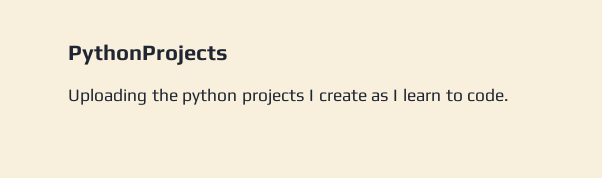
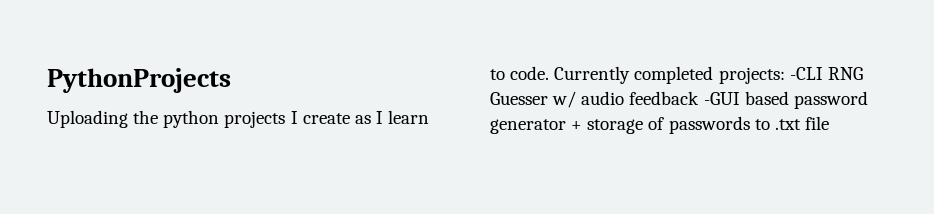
+ Currently completed projects: -CLI RNG Guesser w/ audio feedback -GUI based password generator + storage of passwords to .txt file

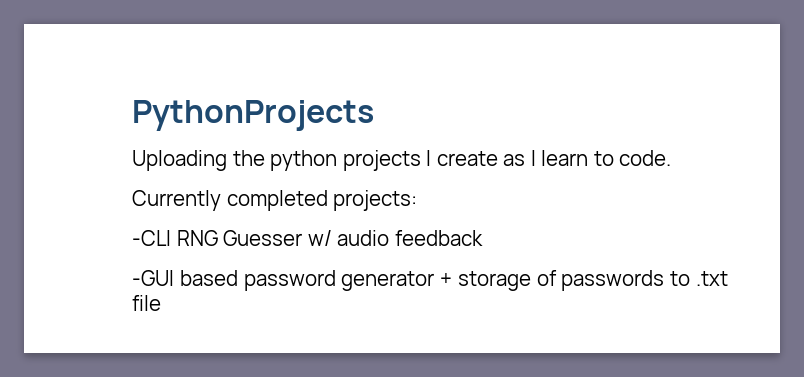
- Uploading the python projects I create as I learn to code. Currently completed projects: -CLI RNG Guesser w/ audio feedback -GUI based password generator + storage of passwords to .txt file
+ Uploading the python projects I create as I learn to code.
+ Currently completed projects:
+ -CLI RNG Guesser w/ audio feedback
+ -GUI based password generator + storage of passwords to .txt file

